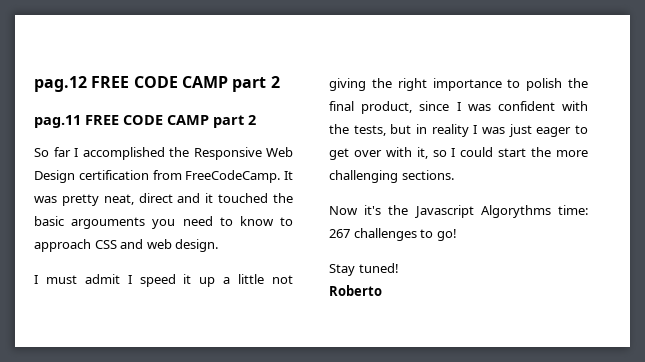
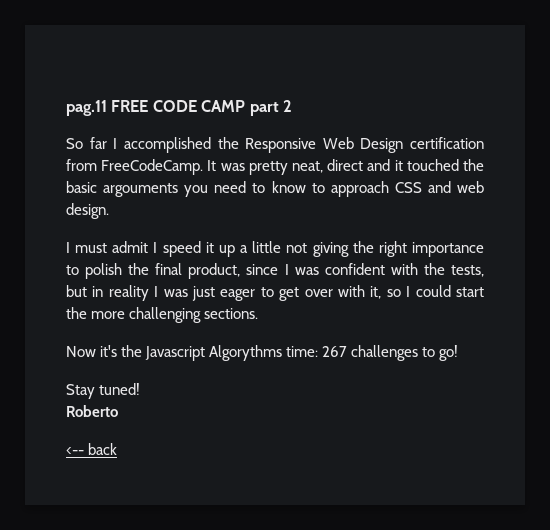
- pag.12 FREE CODE CAMP part 2
+ <-- back

